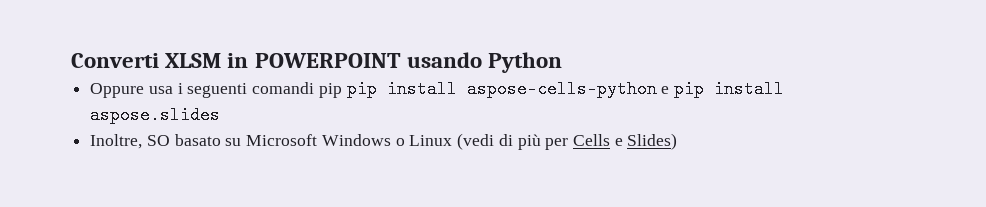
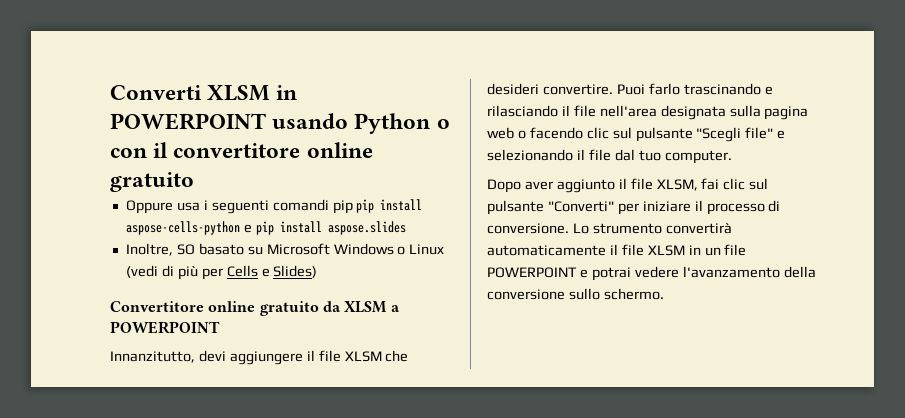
- Converti XLSM in POWERPOINT usando Python
+ Converti XLSM in POWERPOINT usando Python o con il convertitore online gratuito
+ Convertitore online gratuito da XLSM a POWERPOINT
+ Innanzitutto, devi aggiungere il file XLSM che desideri convertire. Puoi farlo trascinando e rilasciando il file nell'area designata sulla pagina web o facendo clic sul pulsante "Scegli file" e selezionando il file dal tuo computer.
+ Dopo aver aggiunto il file XLSM, fai clic sul pulsante "Converti" per iniziare il processo di conversione. Lo strumento convertirà automaticamente il file XLSM in un file POWERPOINT e potrai vedere l'avanzamento della conversione sullo schermo.

